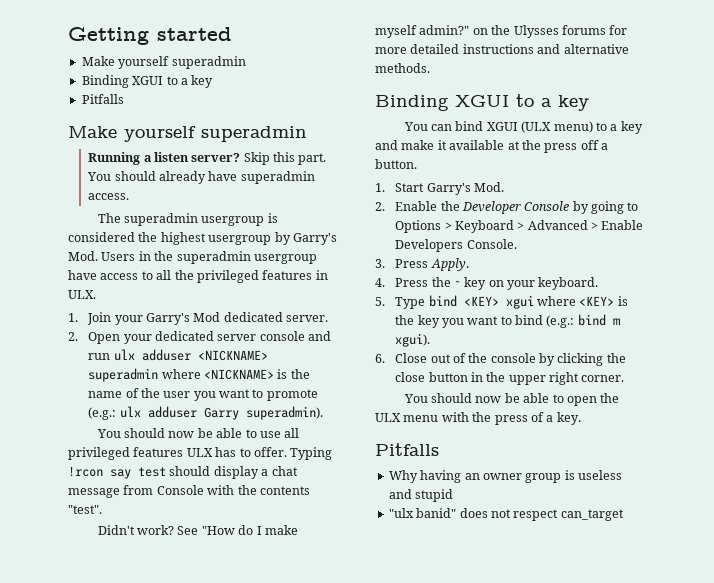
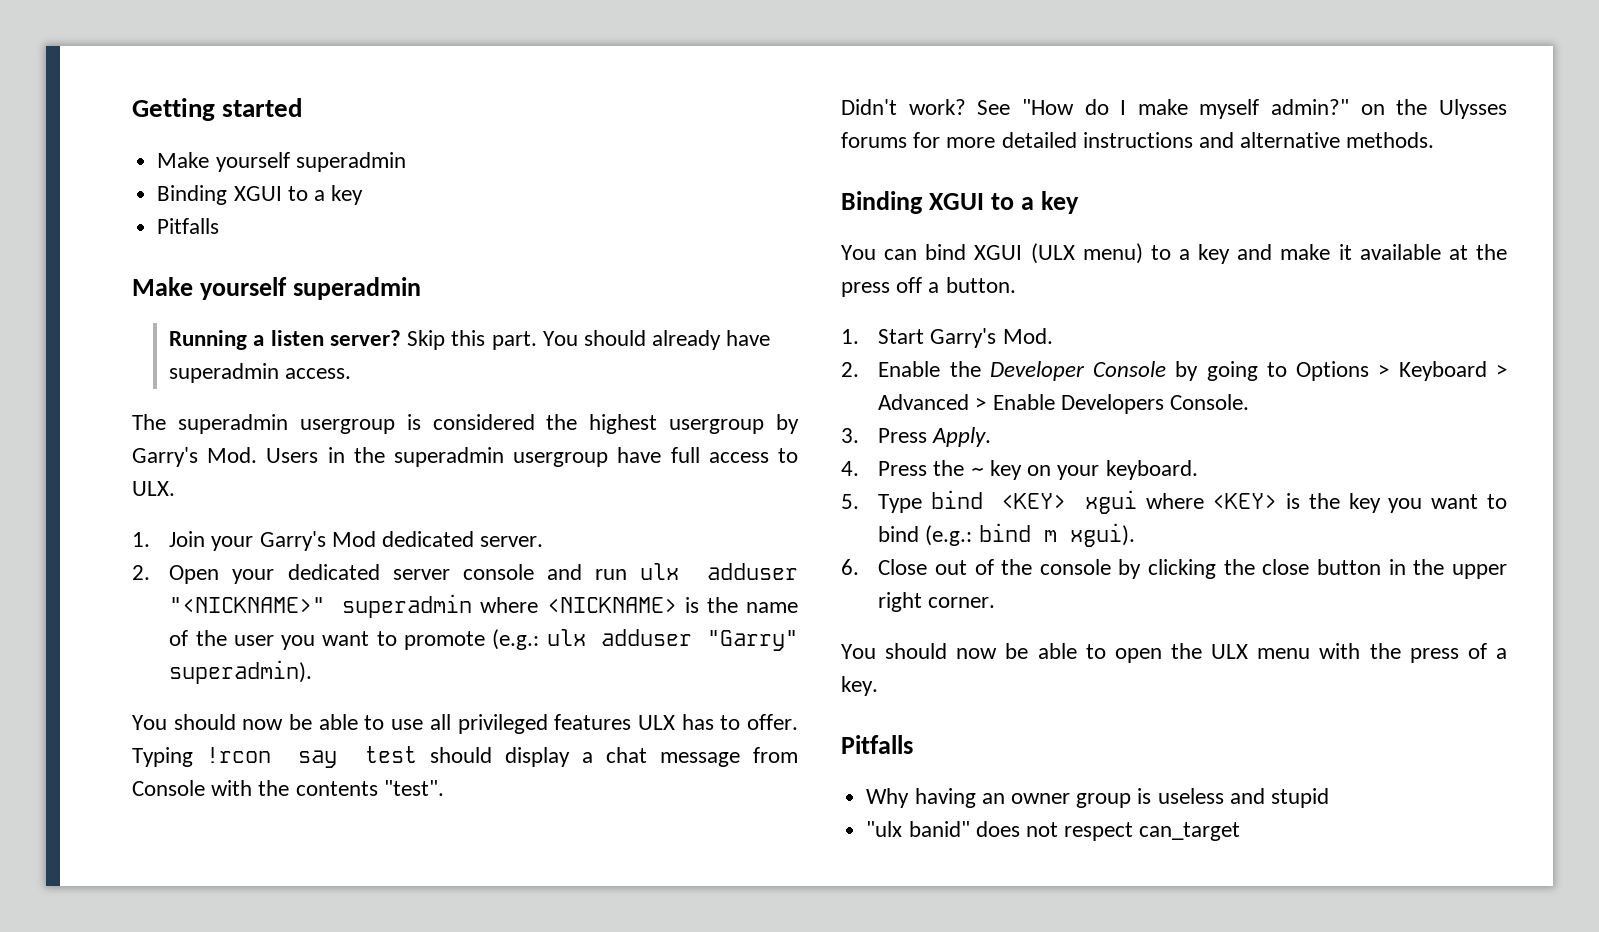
- The superadmin usergroup is considered the highest usergroup by Garry's Mod. Users in the superadmin usergroup have access to all the privileged features in ULX.
+ The superadmin usergroup is considered the highest usergroup by Garry's Mod. Users in the superadmin usergroup have full access to ULX.
- 2. Open your dedicated server console and run ulx adduser <NICKNAME> superadmin where <NICKNAME> is the name of the user you want to promote (e.g.: ulx adduser Garry superadmin).
+ 2. Open your dedicated server console and run ulx adduser "<NICKNAME>" superadmin where <NICKNAME> is the name of the user you want to promote (e.g.: ulx adduser "Garry" superadmin).

